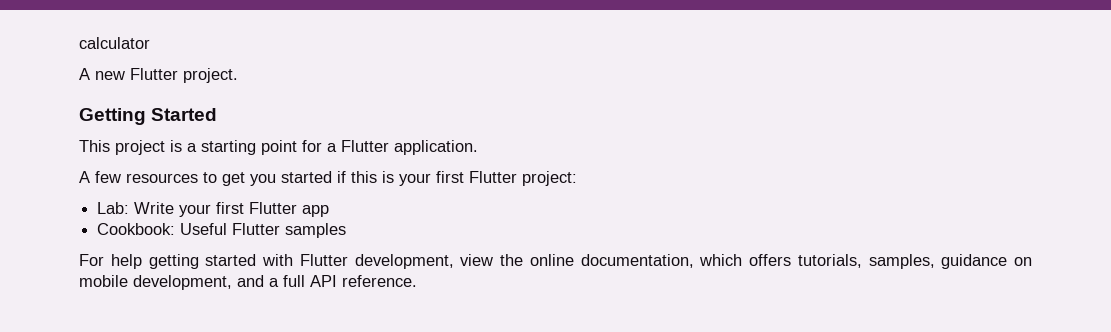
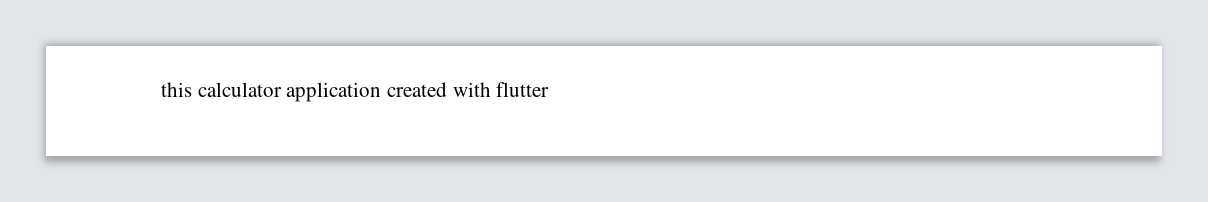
- calculator
- A new Flutter project.
- Getting Started
- This project is a starting point for a Flutter application.
- A few resources to get you started if this is your first Flutter project:
- Lab: Write your first Flutter app
- Cookbook: Useful Flutter samples
- For help getting started with Flutter development, view the online documentation, which offers tutorials, samples, guidance on mobile development, and a full API reference.
+ this calculator application created with flutter

